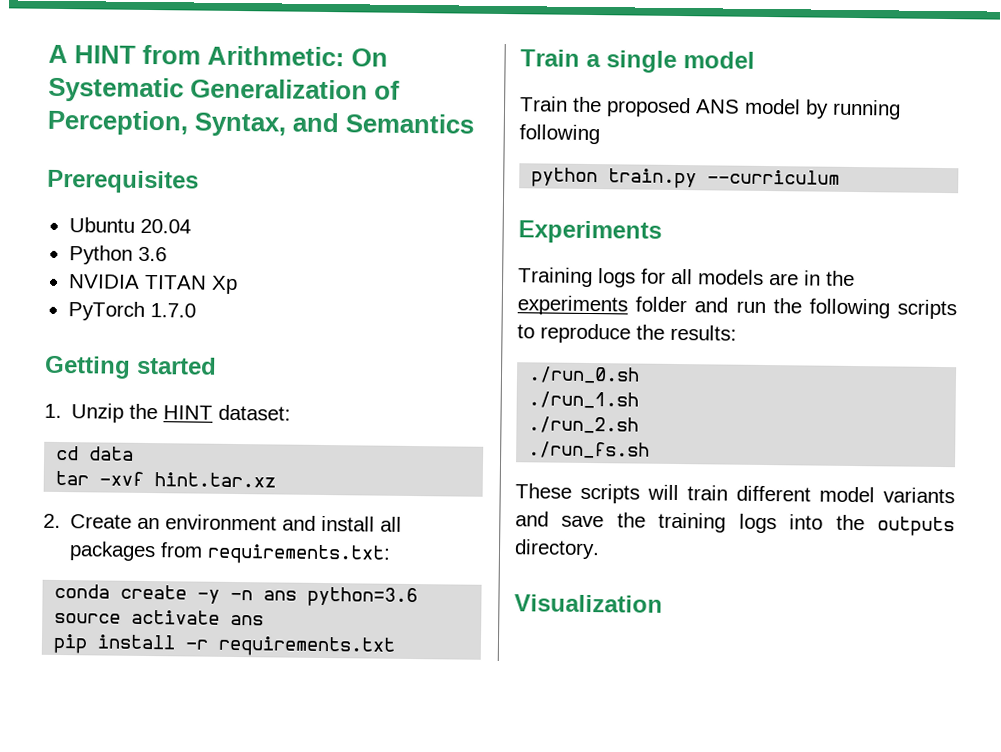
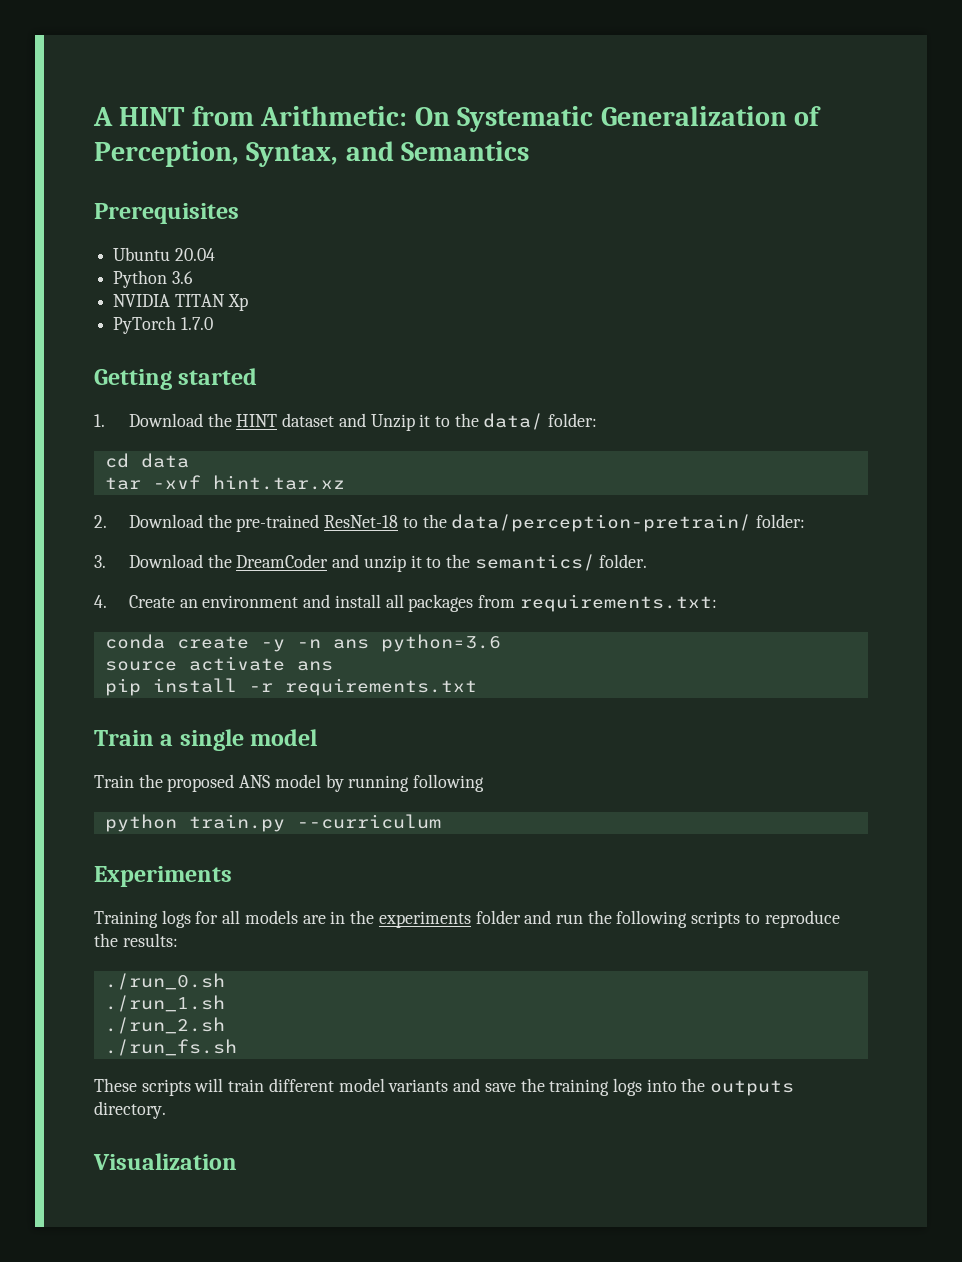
- 1. Unzip the HINT dataset:
+ 1. Download the HINT dataset and Unzip it to the data/ folder:
- 2. Create an environment and install all packages from requirements.txt:
+ 2. Download the pre-trained ResNet-18 to the data/perception-pretrain/ folder:
+ 3. Download the DreamCoder and unzip it to the semantics/ folder.
+ 4. Create an environment and install all packages from requirements.txt:

